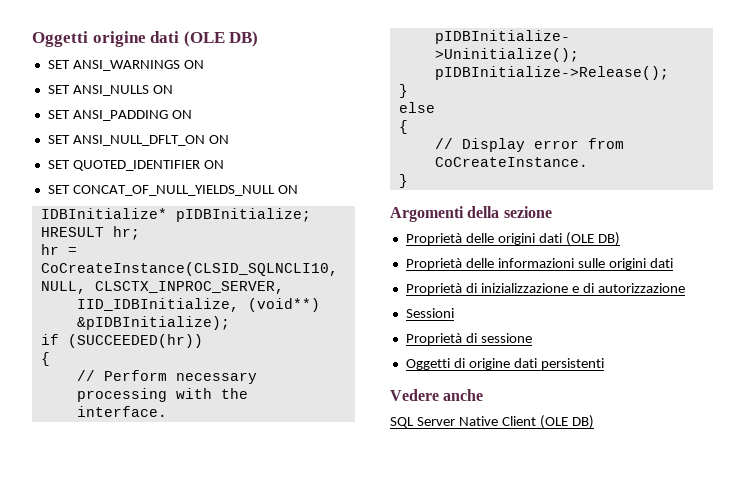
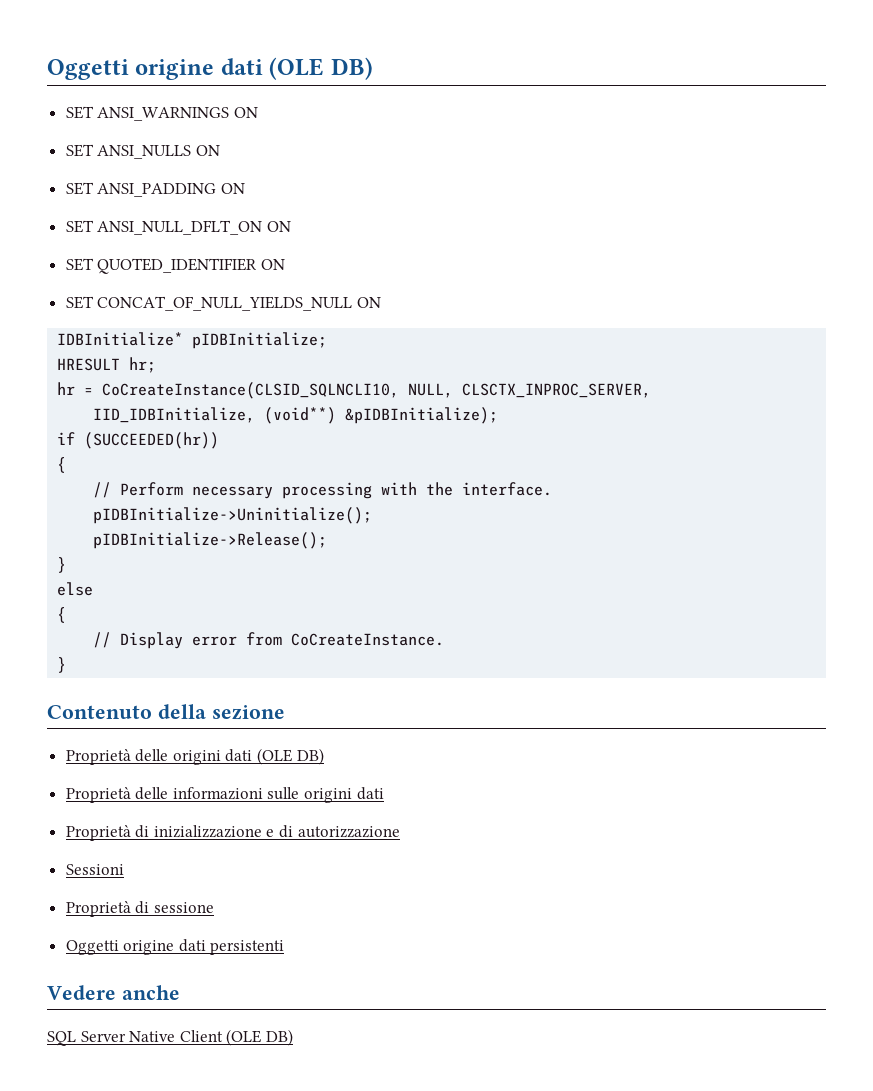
- Argomenti della sezione
+ Contenuto della sezione
- Oggetti di origine dati persistenti
+ Oggetti origine dati persistenti

